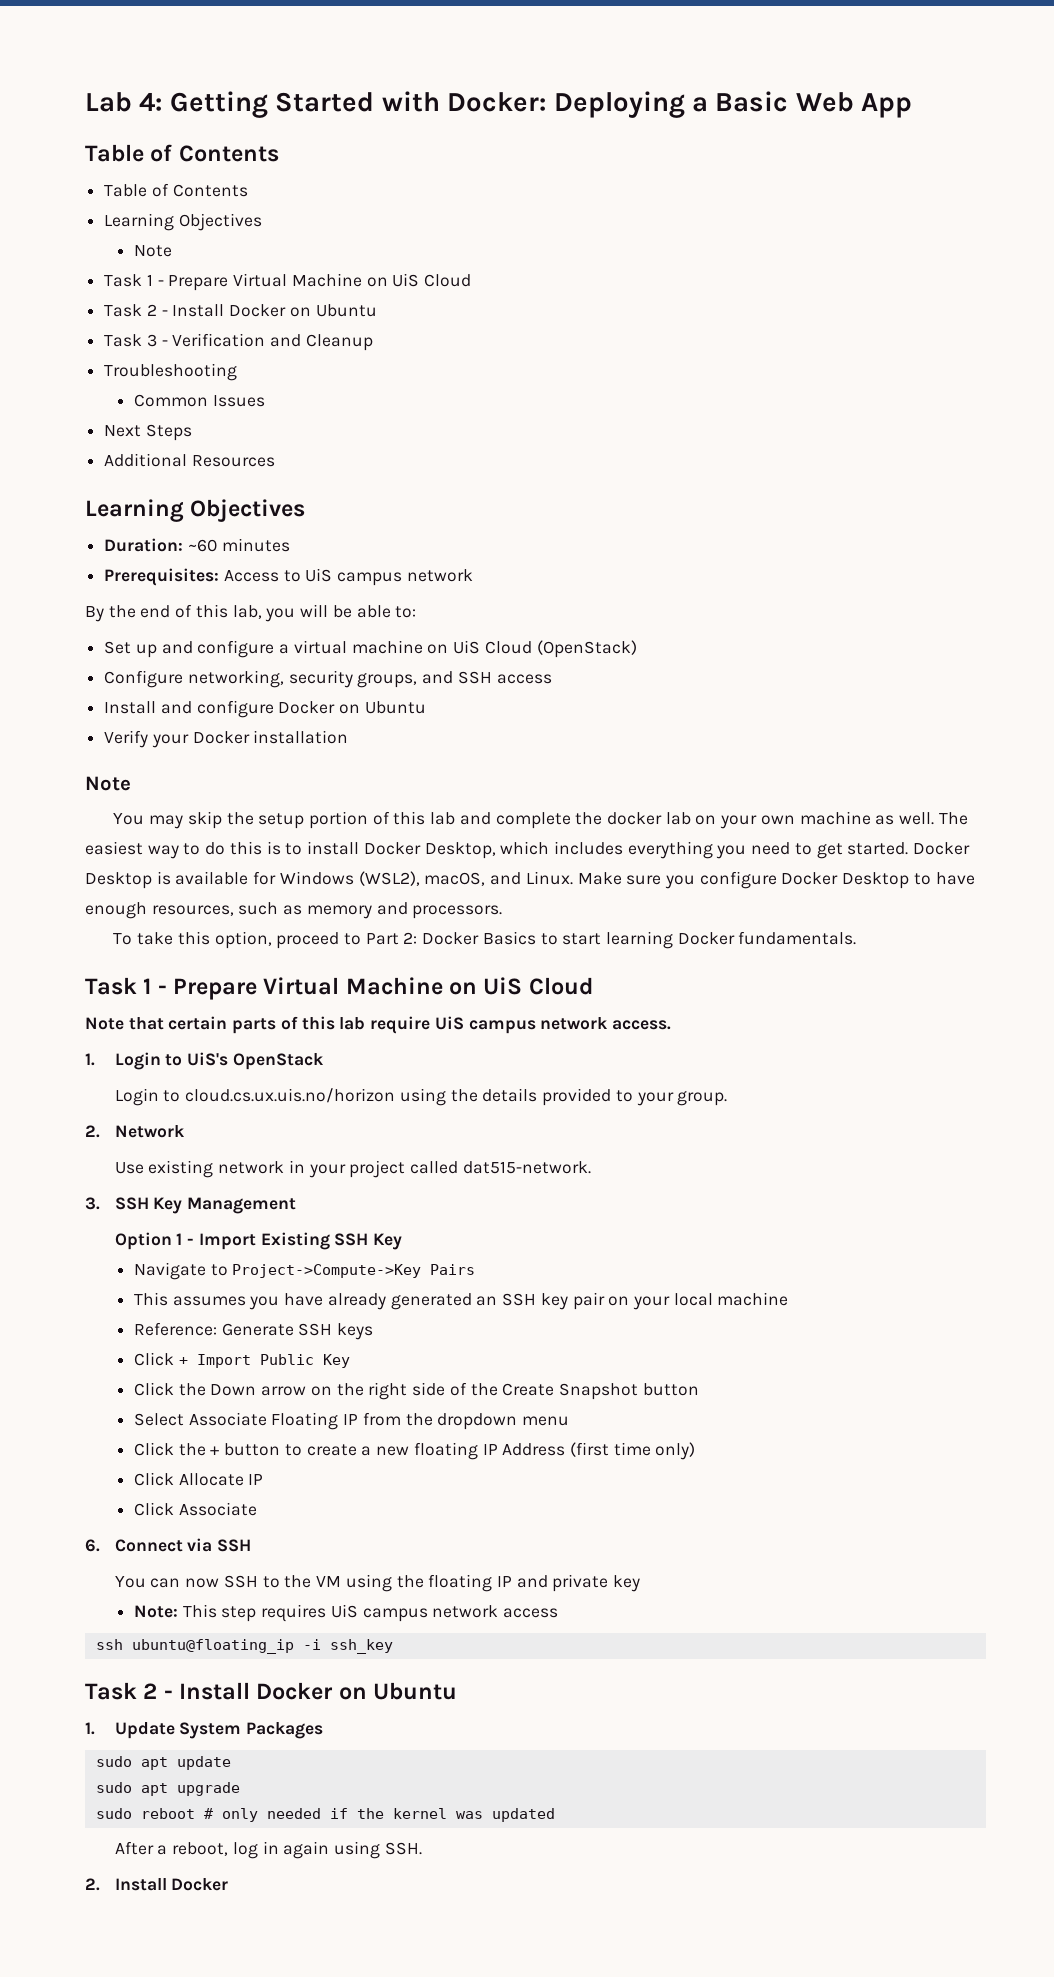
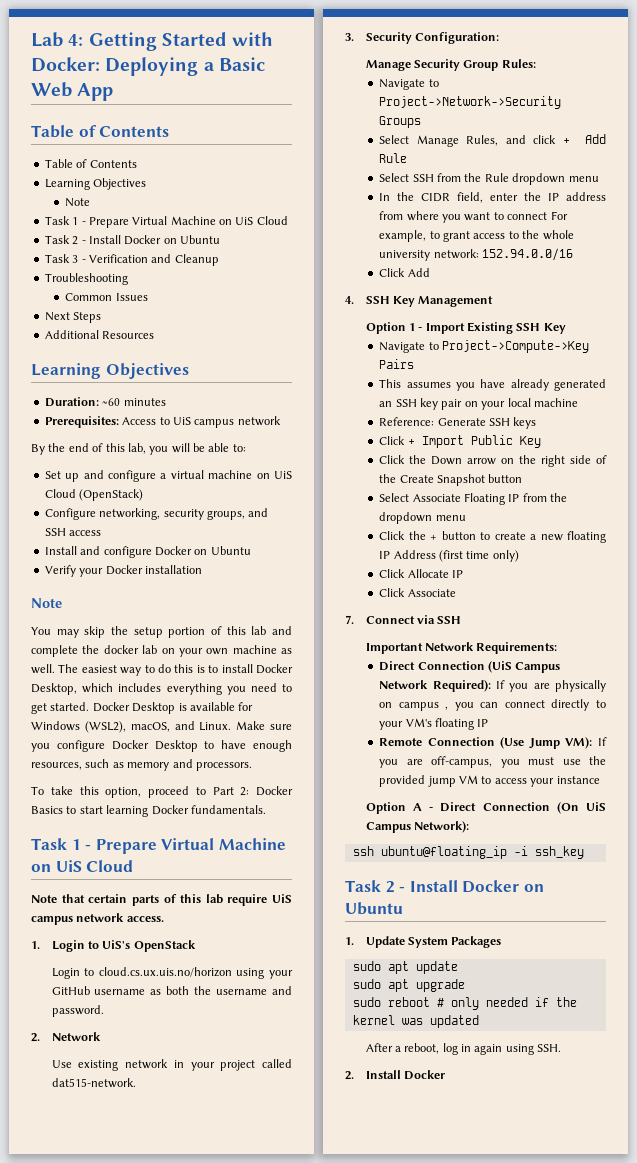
- Login to cloud.cs.ux.uis.no/horizon using the details provided to your group.
+ Login to cloud.cs.ux.uis.no/horizon using your GitHub username as both the username and password.
- 3. SSH Key Management
+ 3. Security Configuration:
+ Manage Security Group Rules:
+ Navigate to Project->Network->Security Groups
+ Select Manage Rules, and click + Add Rule
+ Select SSH from the Rule dropdown menu
+ In the CIDR field, enter the IP address from where you want to connect For example, to grant access to the whole university network: 152.94.0.0/16
+ Click Add
+ 4. SSH Key Management
- 6. Connect via SSH
+ 7. Connect via SSH
- You can now SSH to the VM using the floating IP and private key
- Note: This step requires UiS campus network access
+ Important Network Requirements:
+ Direct Connection (UiS Campus Network Required): If you are physically on campus , you can connect directly to your VM's floating IP
+ Remote Connection (Use Jump VM): If you are off-campus, you must use the provided jump VM to access your instance
+ Option A - Direct Connection (On UiS Campus Network):

